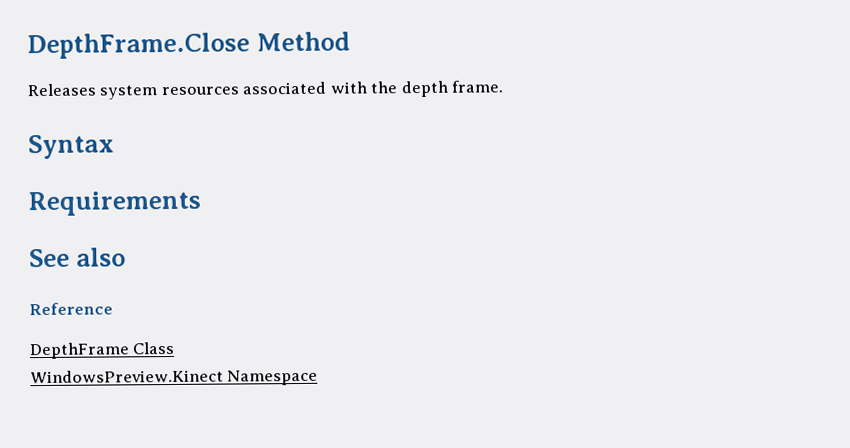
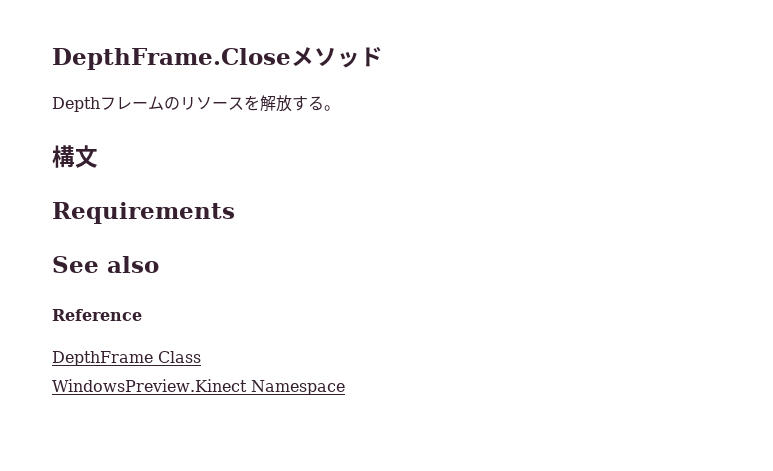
- DepthFrame.Close Method
- Releases system resources associated with the depth frame.
- Syntax
+ DepthFrame.Closeメソッド
+ Depthフレームのリソースを解放する。
+ 構文

